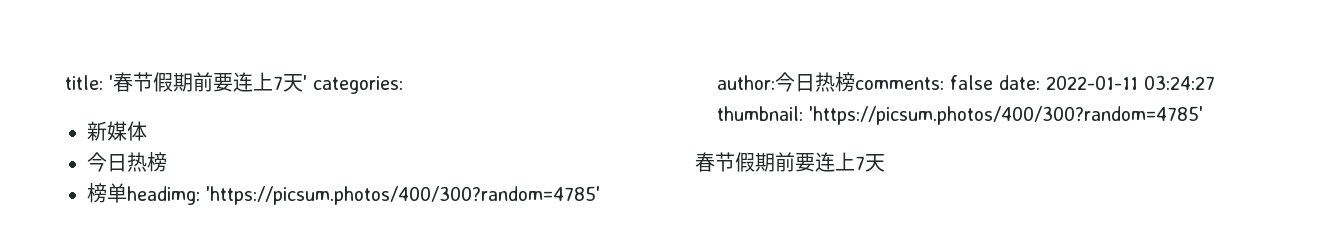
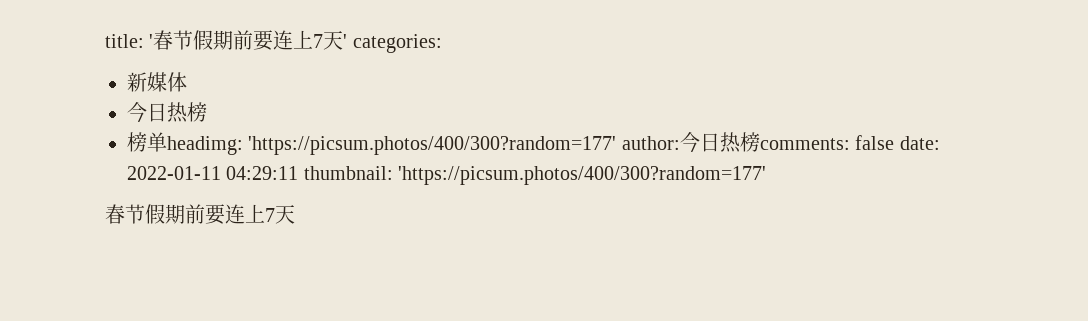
- 榜单headimg: 'https://picsum.photos/400/300?random=4785' author:今日热榜comments: false date: 2022-01-11 03:24:27 thumbnail: 'https://picsum.photos/400/300?random=4785'
+ 榜单headimg: 'https://picsum.photos/400/300?random=177' author:今日热榜comments: false date: 2022-01-11 04:29:11 thumbnail: 'https://picsum.photos/400/300?random=177'

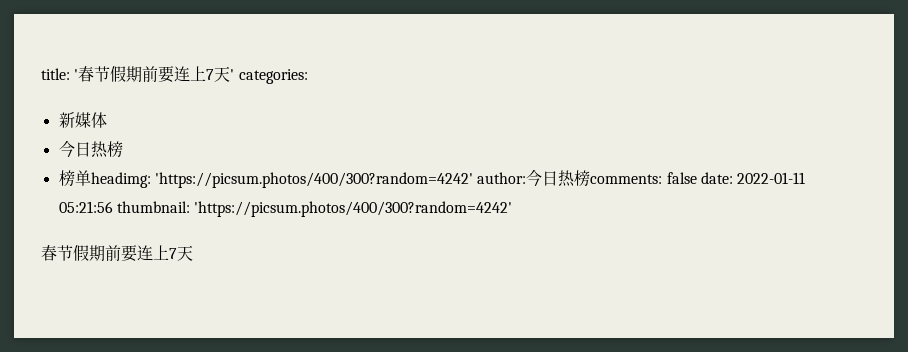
- 榜单headimg: 'https://picsum.photos/400/300?random=177' author:今日热榜comments: false date: 2022-01-11 04:29:11 thumbnail: 'https://picsum.photos/400/300?random=177'
+ 榜单headimg: 'https://picsum.photos/400/300?random=4242' author:今日热榜comments: false date: 2022-01-11 05:21:56 thumbnail: 'https://picsum.photos/400/300?random=4242'

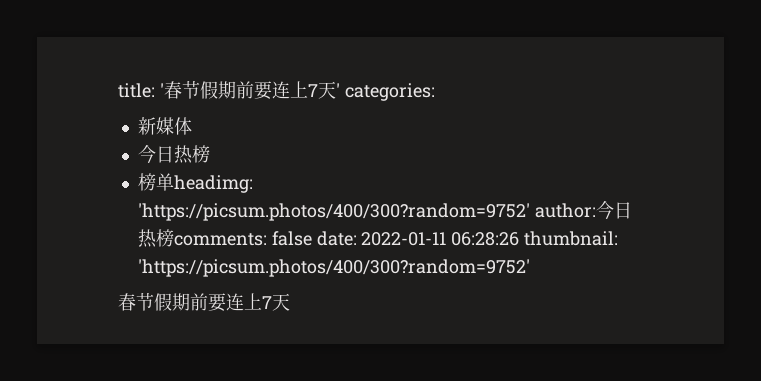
- 榜单headimg: 'https://picsum.photos/400/300?random=4242' author:今日热榜comments: false date: 2022-01-11 05:21:56 thumbnail: 'https://picsum.photos/400/300?random=4242'
+ 榜单headimg: 'https://picsum.photos/400/300?random=9752' author:今日热榜comments: false date: 2022-01-11 06:28:26 thumbnail: 'https://picsum.photos/400/300?random=9752'

